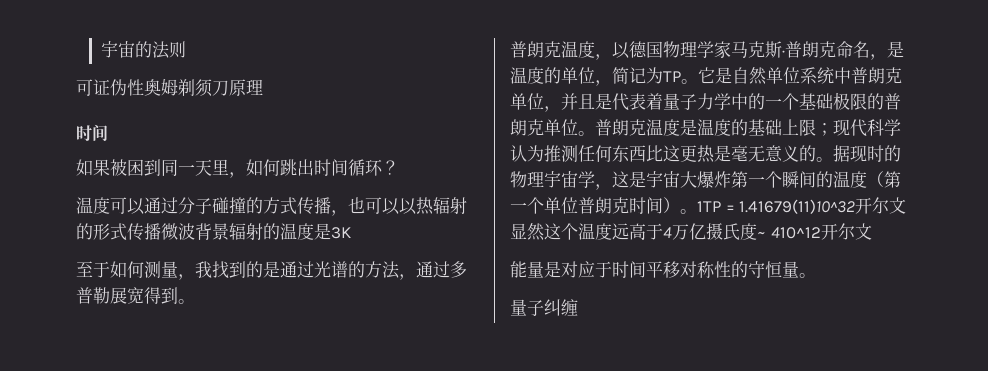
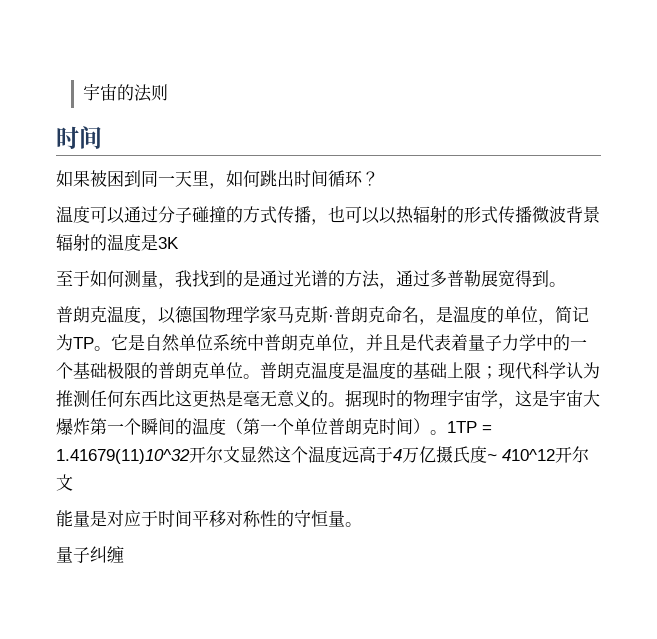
- 可证伪性奥姆剃须刀原理

